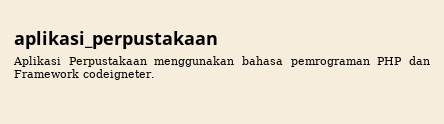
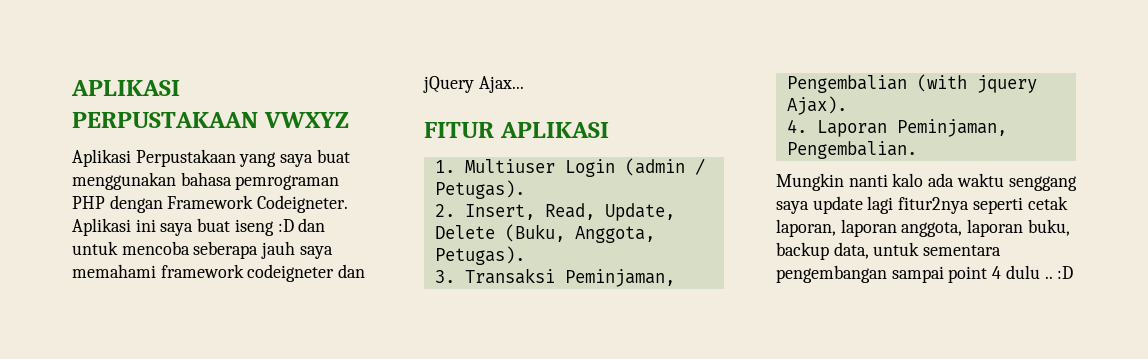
- aplikasi_perpustakaan
+ APLIKASI PERPUSTAKAAN VWXYZ
- Aplikasi Perpustakaan menggunakan bahasa pemrograman PHP dan Framework codeigneter.
+ Aplikasi Perpustakaan yang saya buat menggunakan bahasa pemrograman PHP dengan Framework Codeigneter. Aplikasi ini saya buat iseng :D dan untuk mencoba seberapa jauh saya memahami framework codeigneter dan jQuery Ajax...
+ FITUR APLIKASI
+ 1. Multiuser Login (admin / Petugas).
+ 2. Insert, Read, Update, Delete (Buku, Anggota, Petugas).
+ 3. Transaksi Peminjaman, Pengembalian (with jquery Ajax).
+ 4. Laporan Peminjaman, Pengembalian.
+ Mungkin nanti kalo ada waktu senggang saya update lagi fitur2nya seperti cetak laporan, laporan anggota, laporan buku, backup data, untuk sementara pengembangan sampai point 4 dulu .. :D

